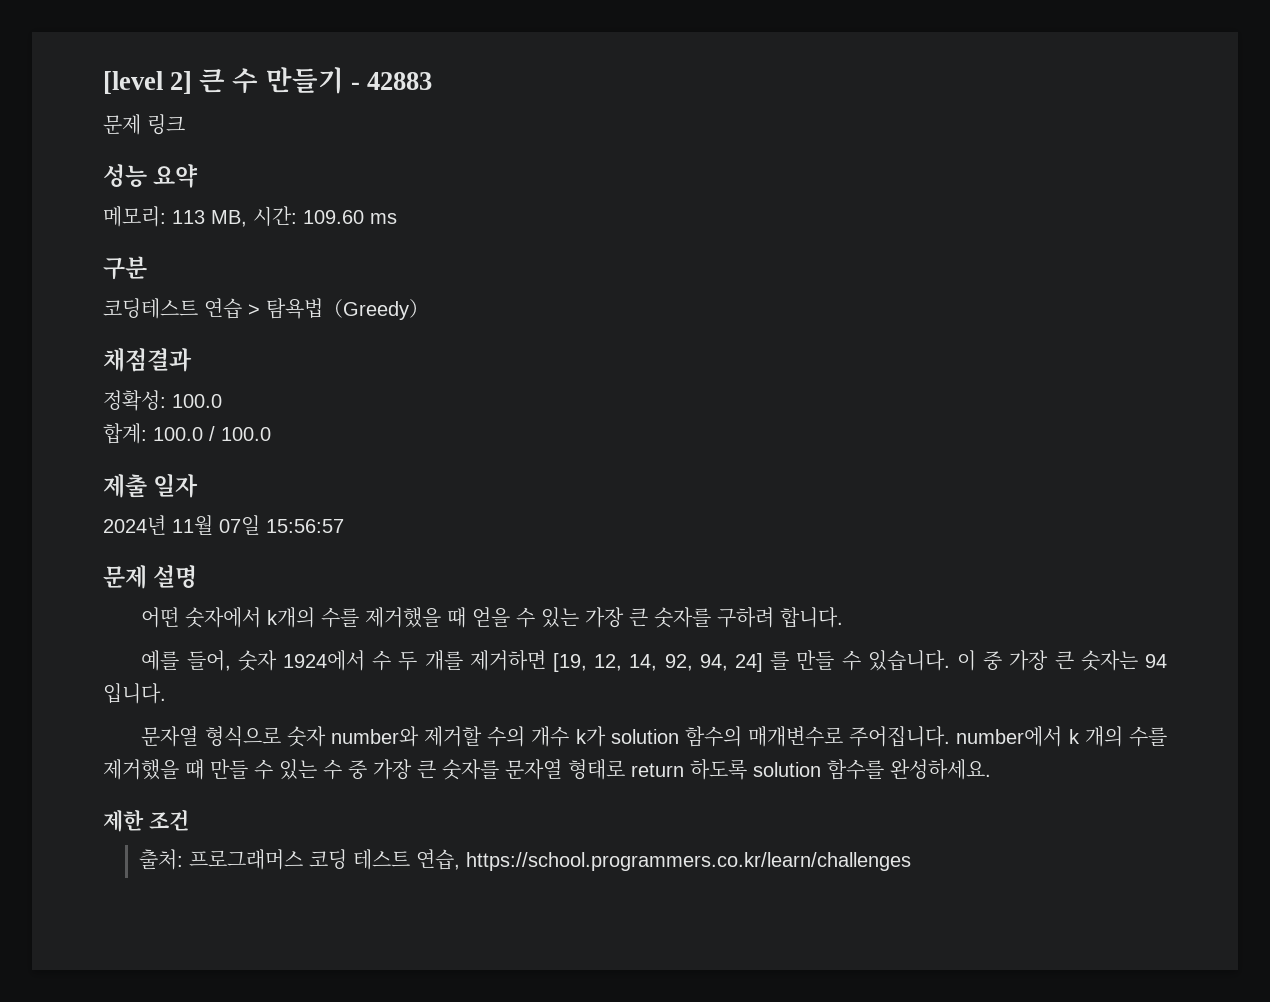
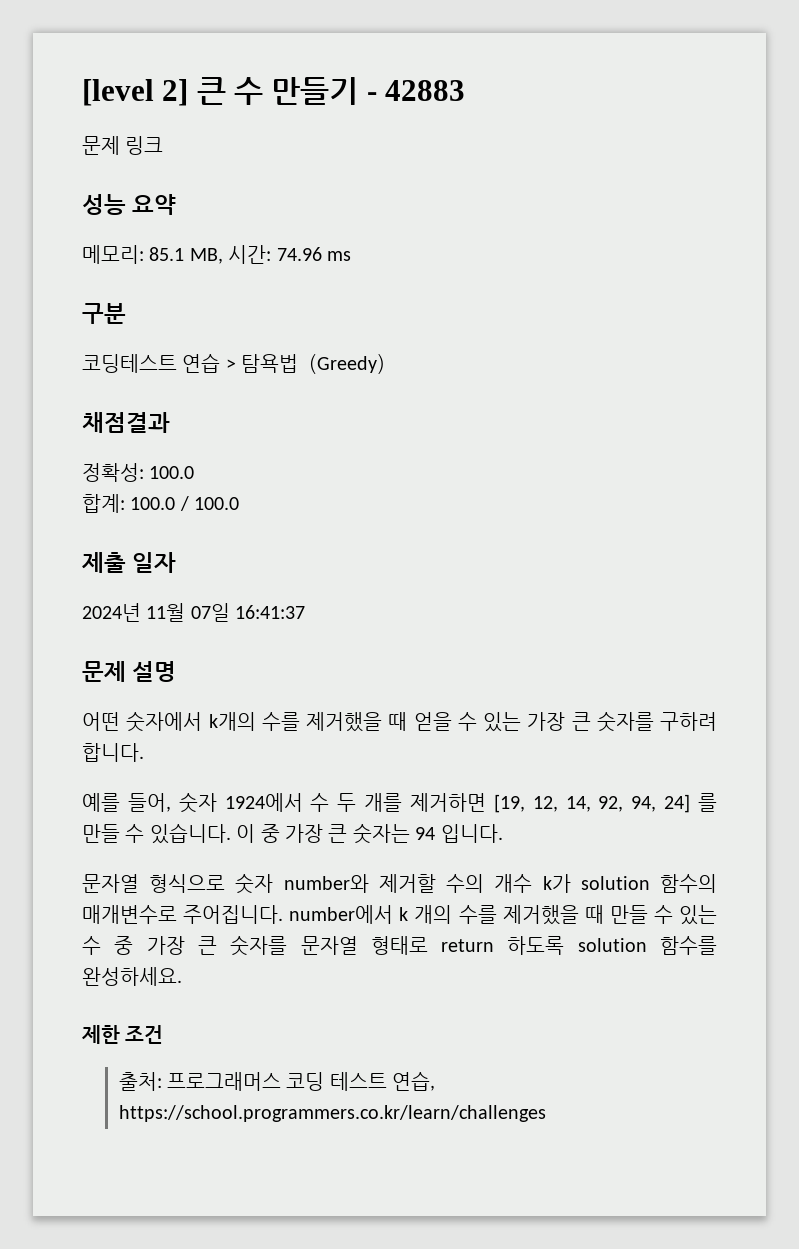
- 메모리: 113 MB, 시간: 109.60 ms
+ 메모리: 85.1 MB, 시간: 74.96 ms
- 2024년 11월 07일 15:56:57
+ 2024년 11월 07일 16:41:37

